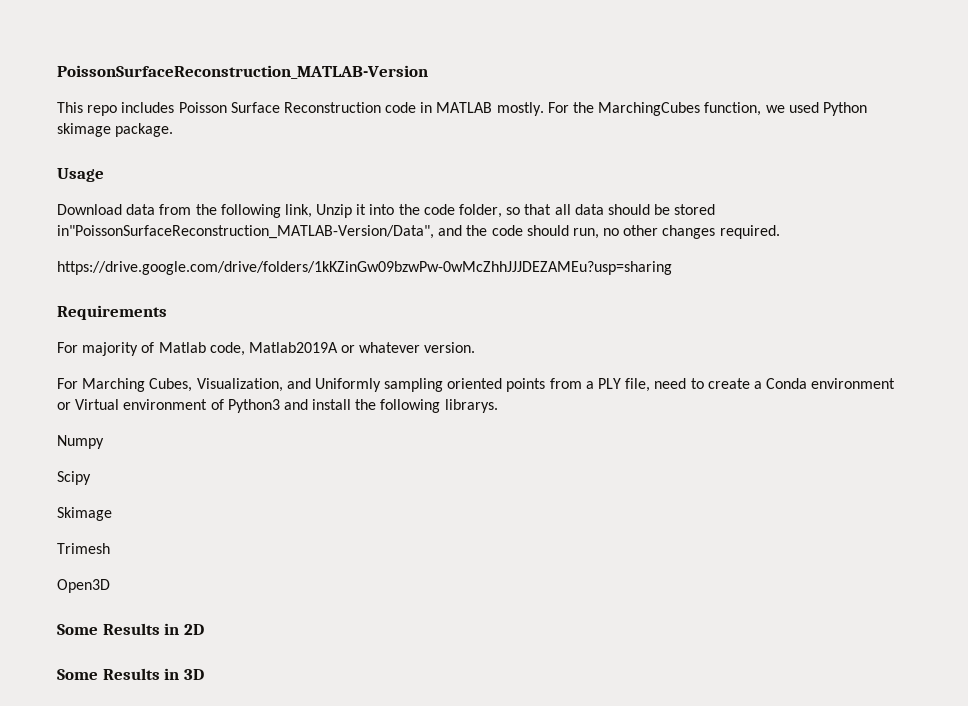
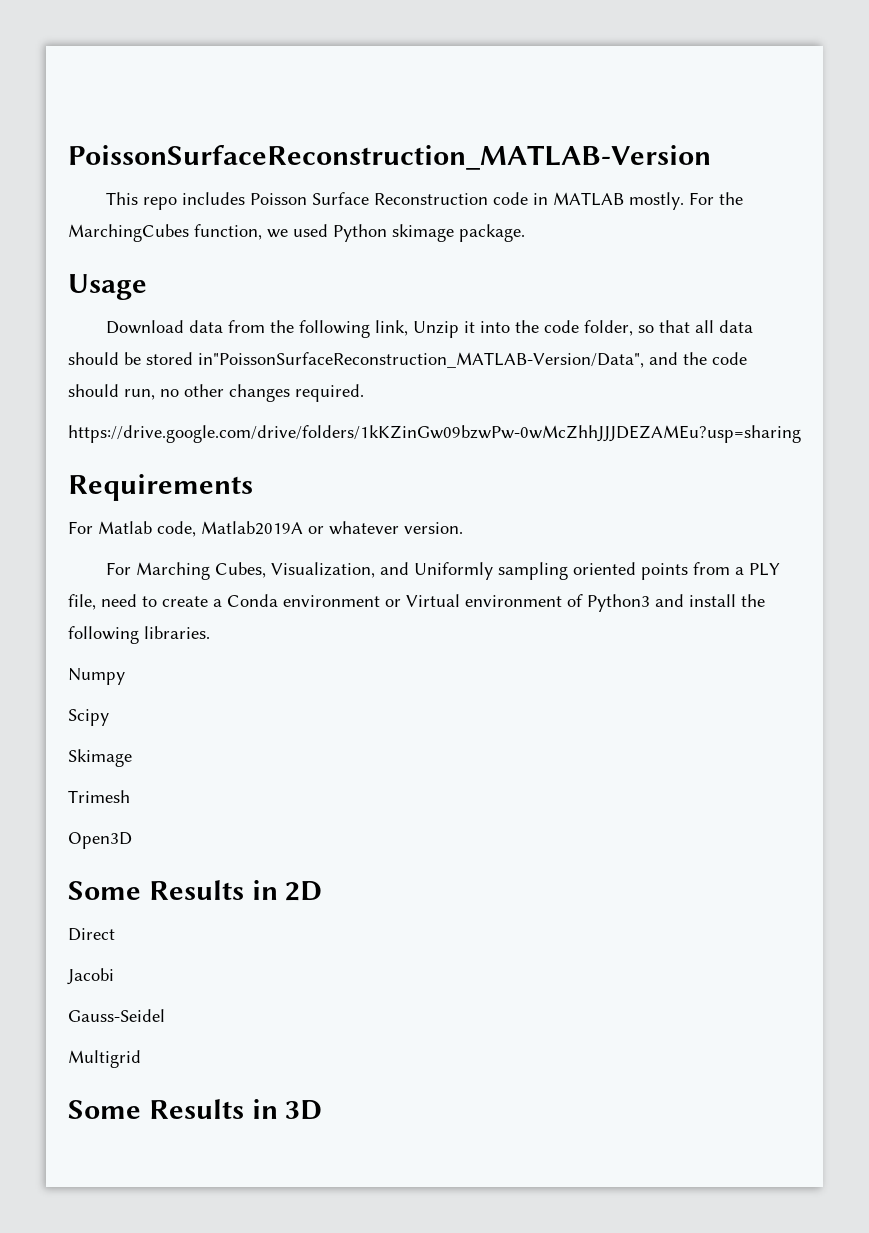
- For majority of Matlab code, Matlab2019A or whatever version.
+ For Matlab code, Matlab2019A or whatever version.
- For Marching Cubes, Visualization, and Uniformly sampling oriented points from a PLY file, need to create a Conda environment or Virtual environment of Python3 and install the following librarys.
+ For Marching Cubes, Visualization, and Uniformly sampling oriented points from a PLY file, need to create a Conda environment or Virtual environment of Python3 and install the following libraries.
+ Direct
+ Jacobi
+ Gauss-Seidel
+ Multigrid

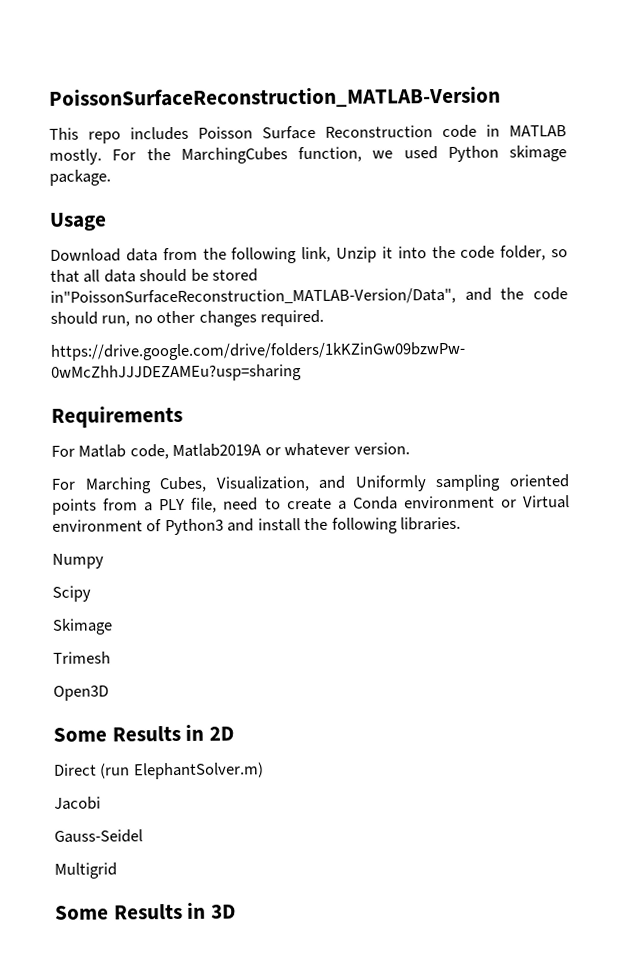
- Direct
+ Direct (run ElephantSolver.m)

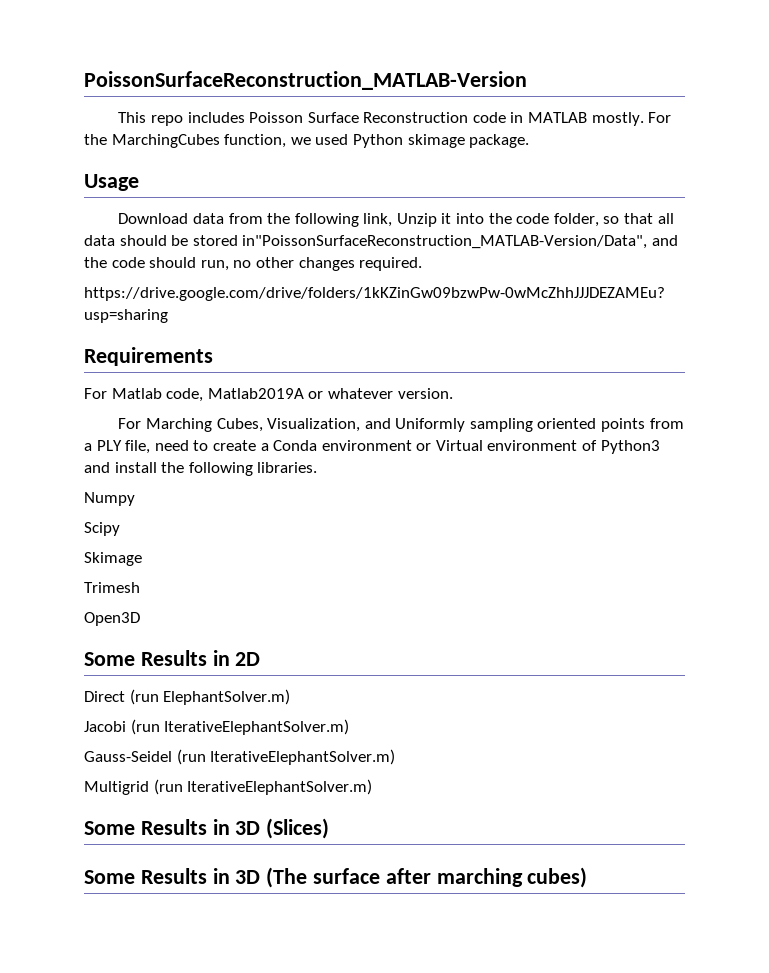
- Jacobi
+ Jacobi (run IterativeElephantSolver.m)
- Gauss-Seidel
+ Gauss-Seidel (run IterativeElephantSolver.m)
- Multigrid
- Some Results in 3D
+ Multigrid (run IterativeElephantSolver.m)
+ Some Results in 3D (Slices)
+ Some Results in 3D (The surface after marching cubes)

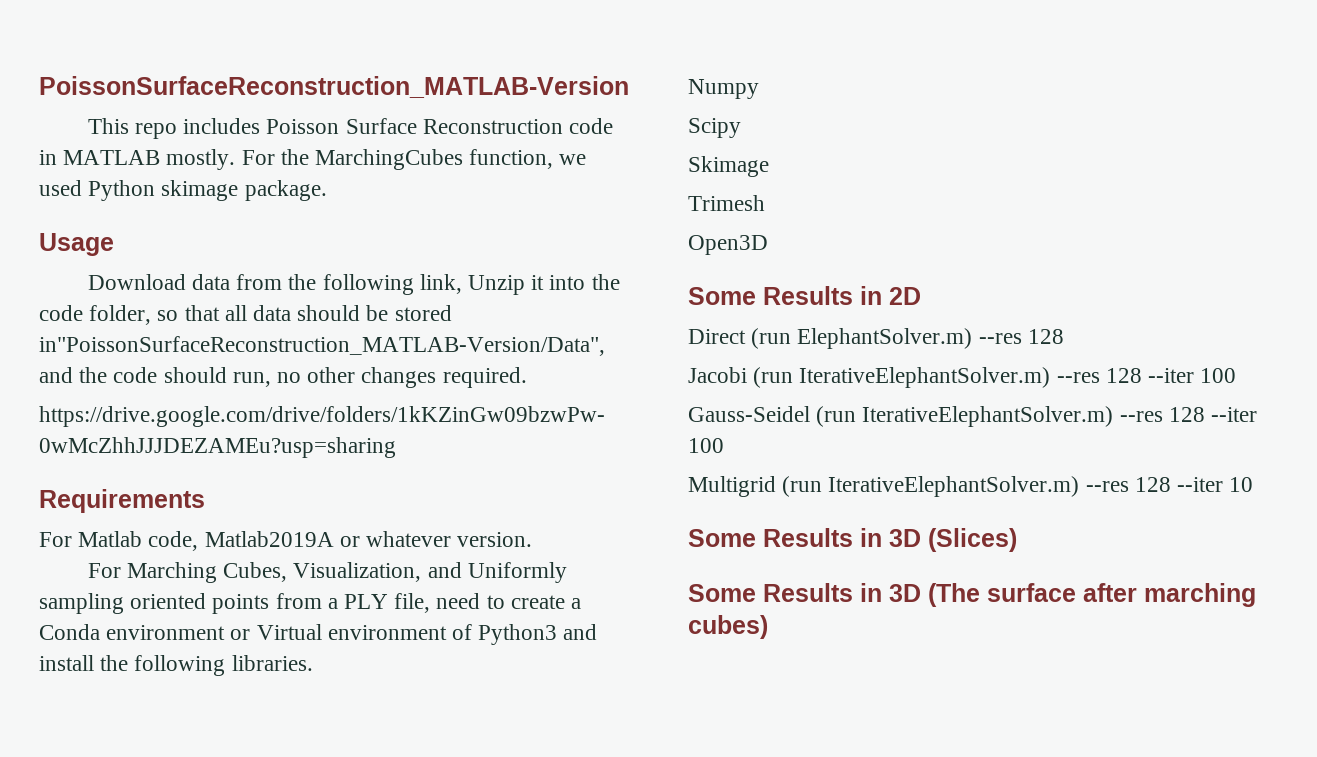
- Direct (run ElephantSolver.m)
+ Direct (run ElephantSolver.m) --res 128
- Jacobi (run IterativeElephantSolver.m)
+ Jacobi (run IterativeElephantSolver.m) --res 128 --iter 100
- Gauss-Seidel (run IterativeElephantSolver.m)
+ Gauss-Seidel (run IterativeElephantSolver.m) --res 128 --iter 100
- Multigrid (run IterativeElephantSolver.m)
+ Multigrid (run IterativeElephantSolver.m) --res 128 --iter 10

